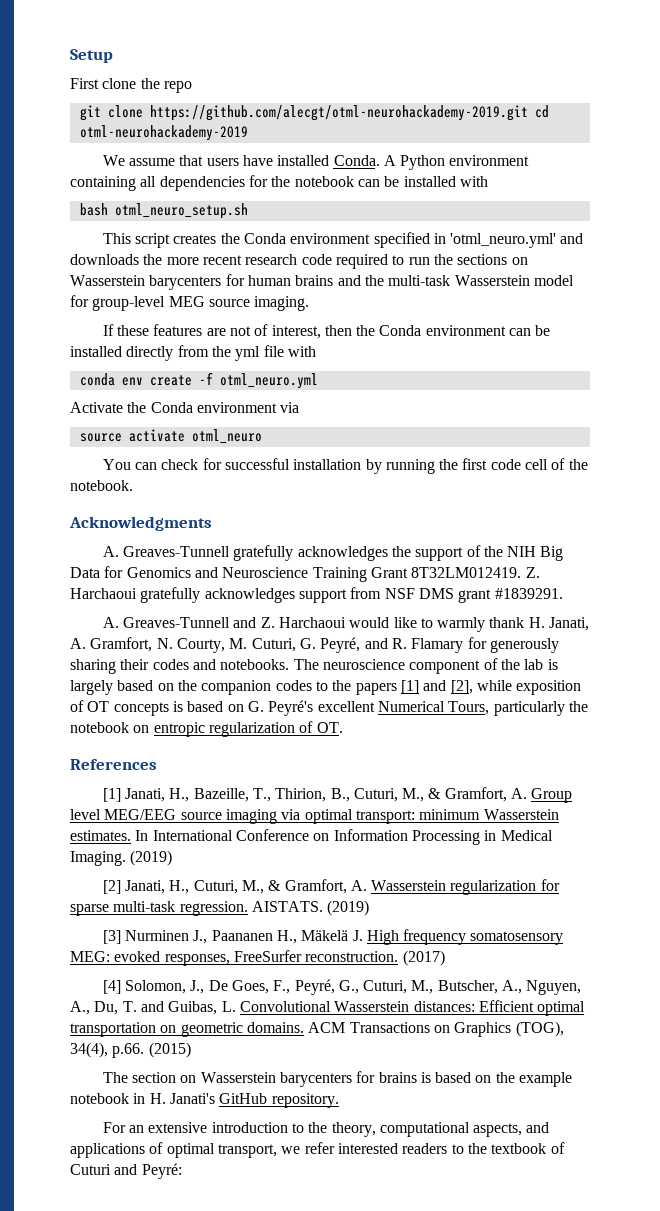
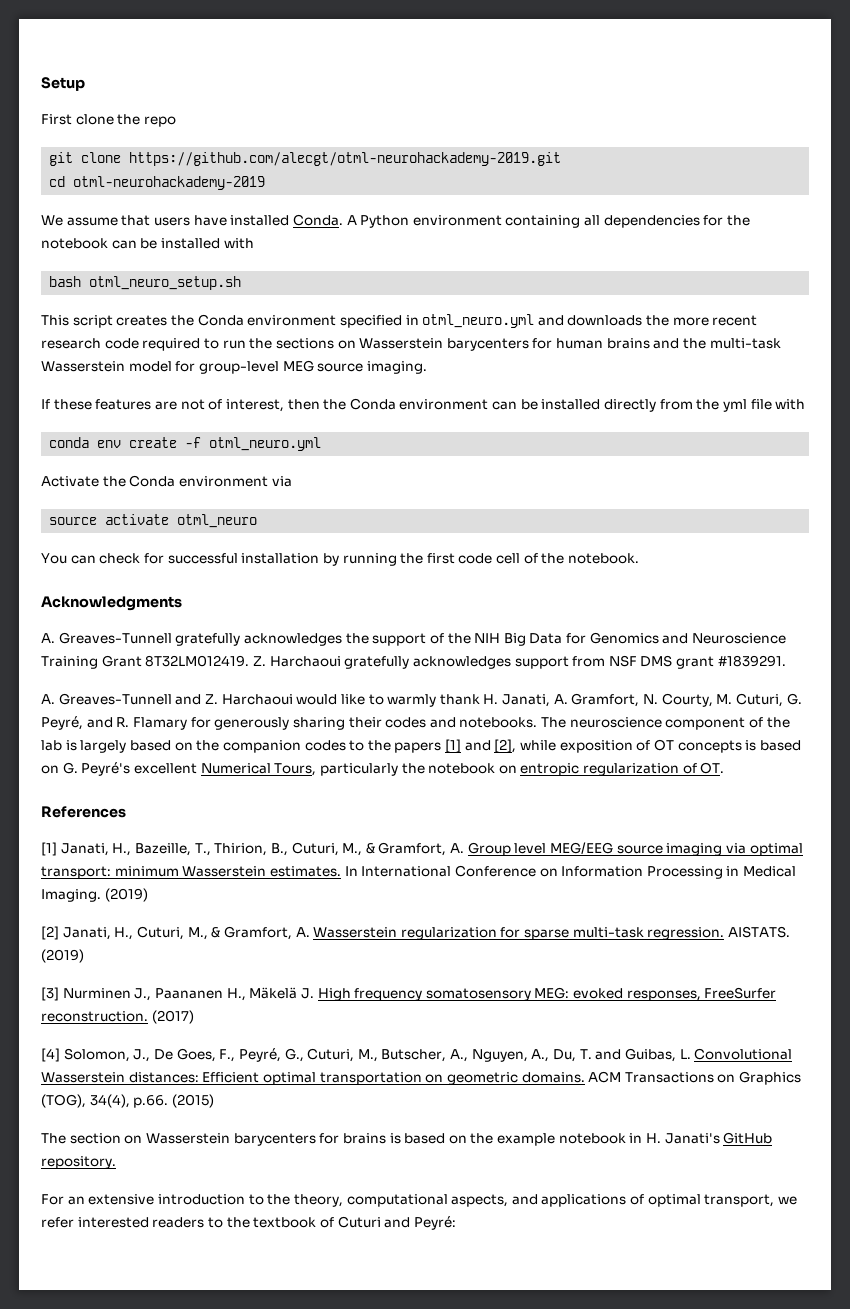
- git clone https://github.com/alecgt/otml-neurohackademy-2019.git cd otml-neurohackademy-2019
+ git clone https://github.com/alecgt/otml-neurohackademy-2019.git
+ cd otml-neurohackademy-2019
- This script creates the Conda environment specified in 'otml_neuro.yml' and downloads the more recent research code required to run the sections on Wasserstein barycenters for human brains and the multi-task Wasserstein model for group-level MEG source imaging.
+ This script creates the Conda environment specified in otml_neuro.yml and downloads the more recent research code required to run the sections on Wasserstein barycenters for human brains and the multi-task Wasserstein model for group-level MEG source imaging.

